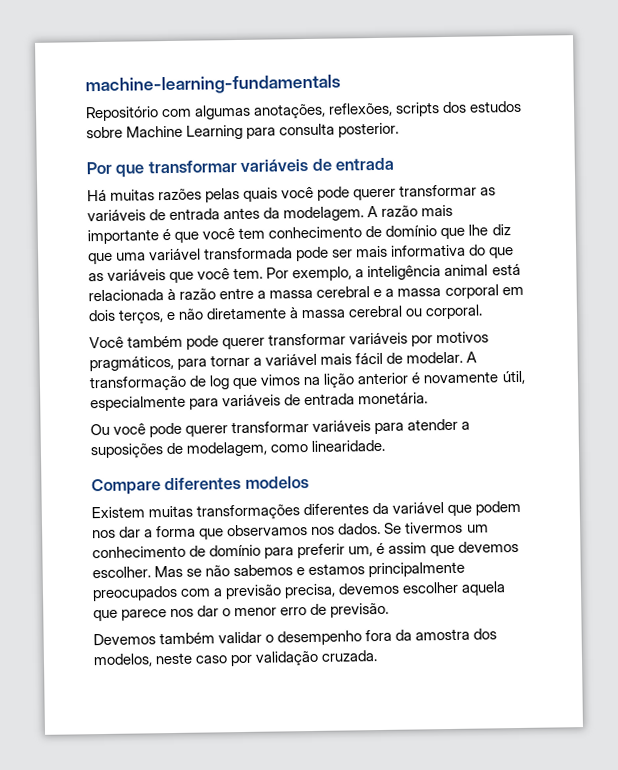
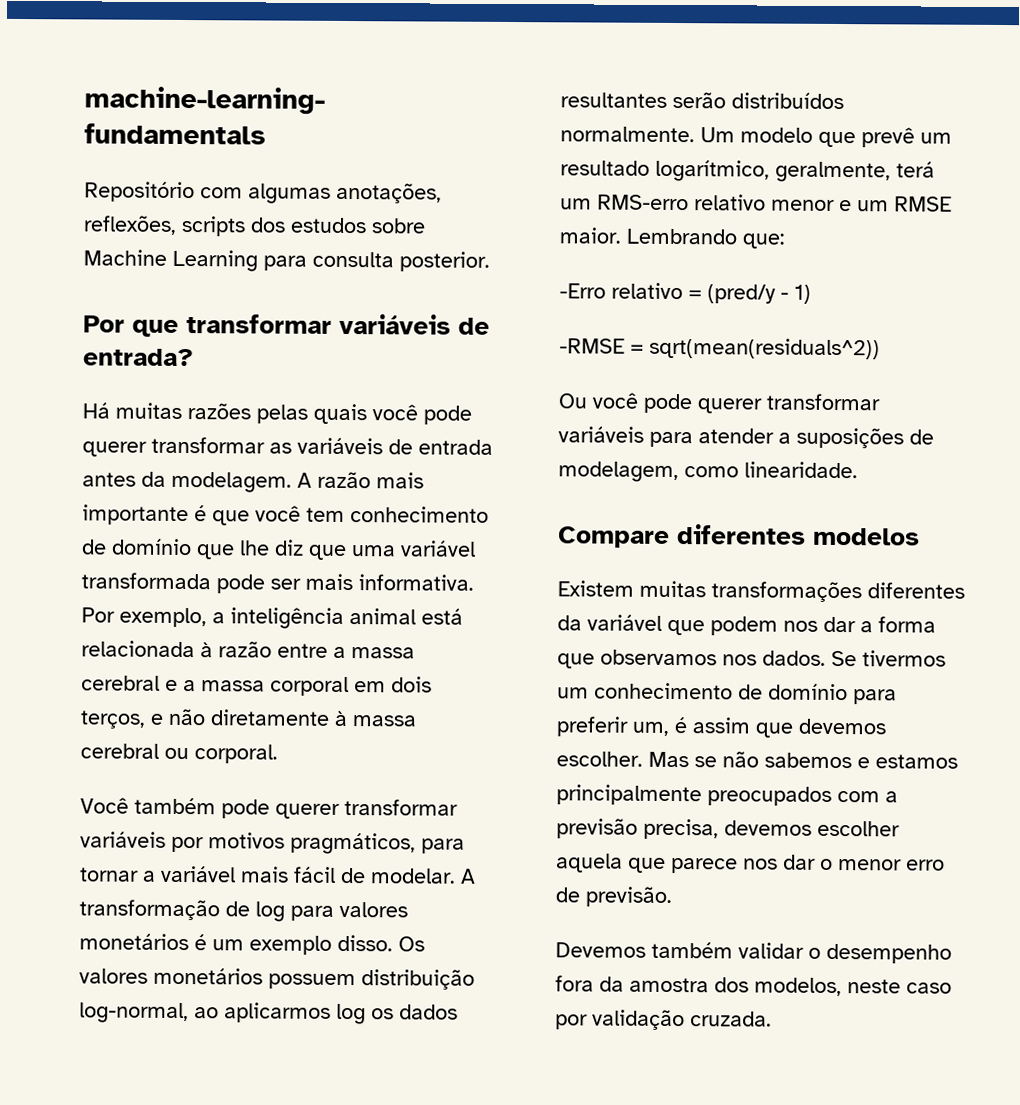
- Por que transformar variáveis de entrada
+ Por que transformar variáveis de entrada?
- A razão mais importante é que você tem conhecimento de domínio que lhe diz que uma variável transformada pode ser mais informativa do que as variáveis que você tem.
+ A razão mais importante é que você tem conhecimento de domínio que lhe diz que uma variável transformada pode ser mais informativa.
- A transformação de log que vimos na lição anterior é novamente útil, especialmente para variáveis de entrada monetária.
+ A transformação de log para valores monetários é um exemplo disso. Os valores monetários possuem distribuição log-normal, ao aplicarmos log os dados resultantes serão distribuídos normalmente. Um modelo que prevê um resultado logarítmico, geralmente, terá um RMS-erro relativo menor e um RMSE maior. Lembrando que:
+ -Erro relativo = (pred/y - 1)
+ -RMSE = sqrt(mean(residuals^2))

